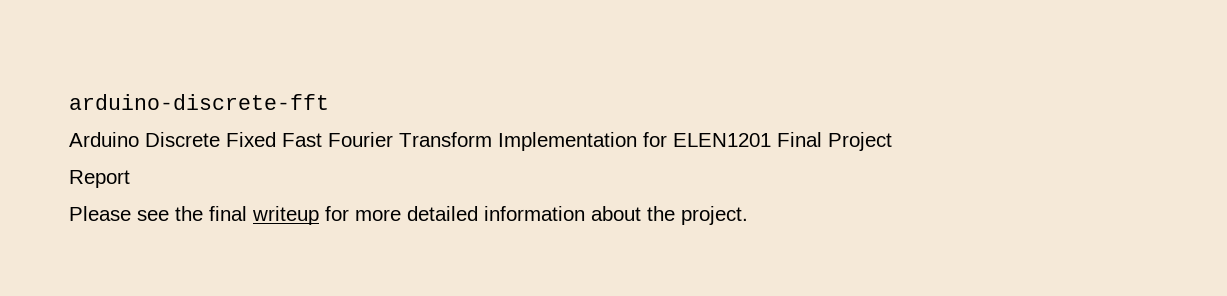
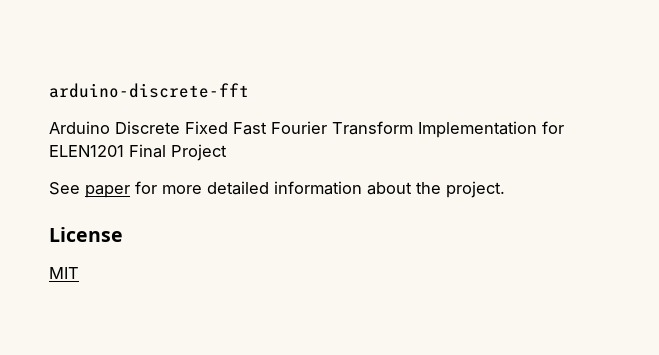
- Report
- Please see the final writeup for more detailed information about the project.
+ See paper for more detailed information about the project.
+ License
+ MIT

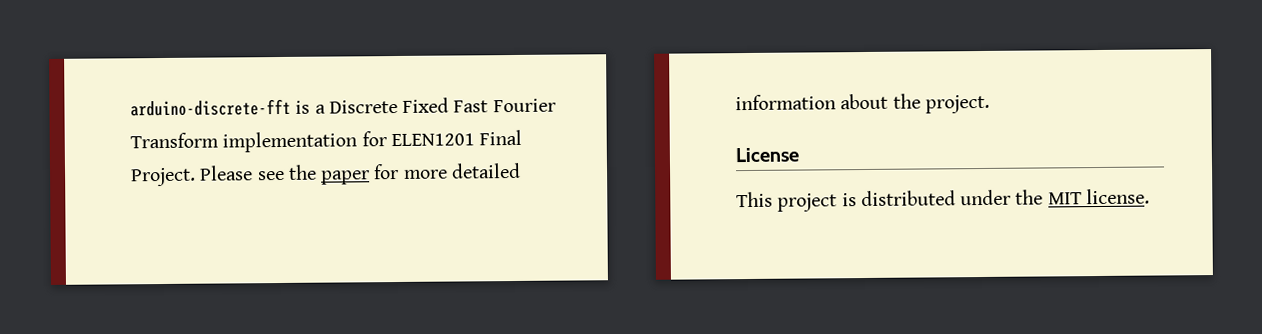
- arduino-discrete-fft
- Arduino Discrete Fixed Fast Fourier Transform Implementation for ELEN1201 Final Project
- See paper for more detailed information about the project.
+ arduino-discrete-fft is a Discrete Fixed Fast Fourier Transform implementation for ELEN1201 Final Project. Please see the paper for more detailed information about the project.
- MIT
+ This project is distributed under the MIT license.

